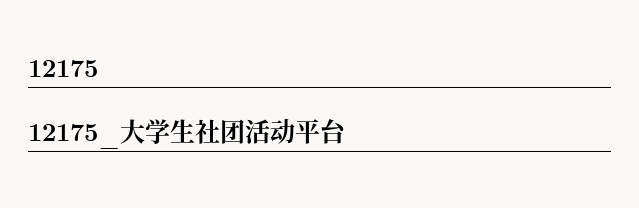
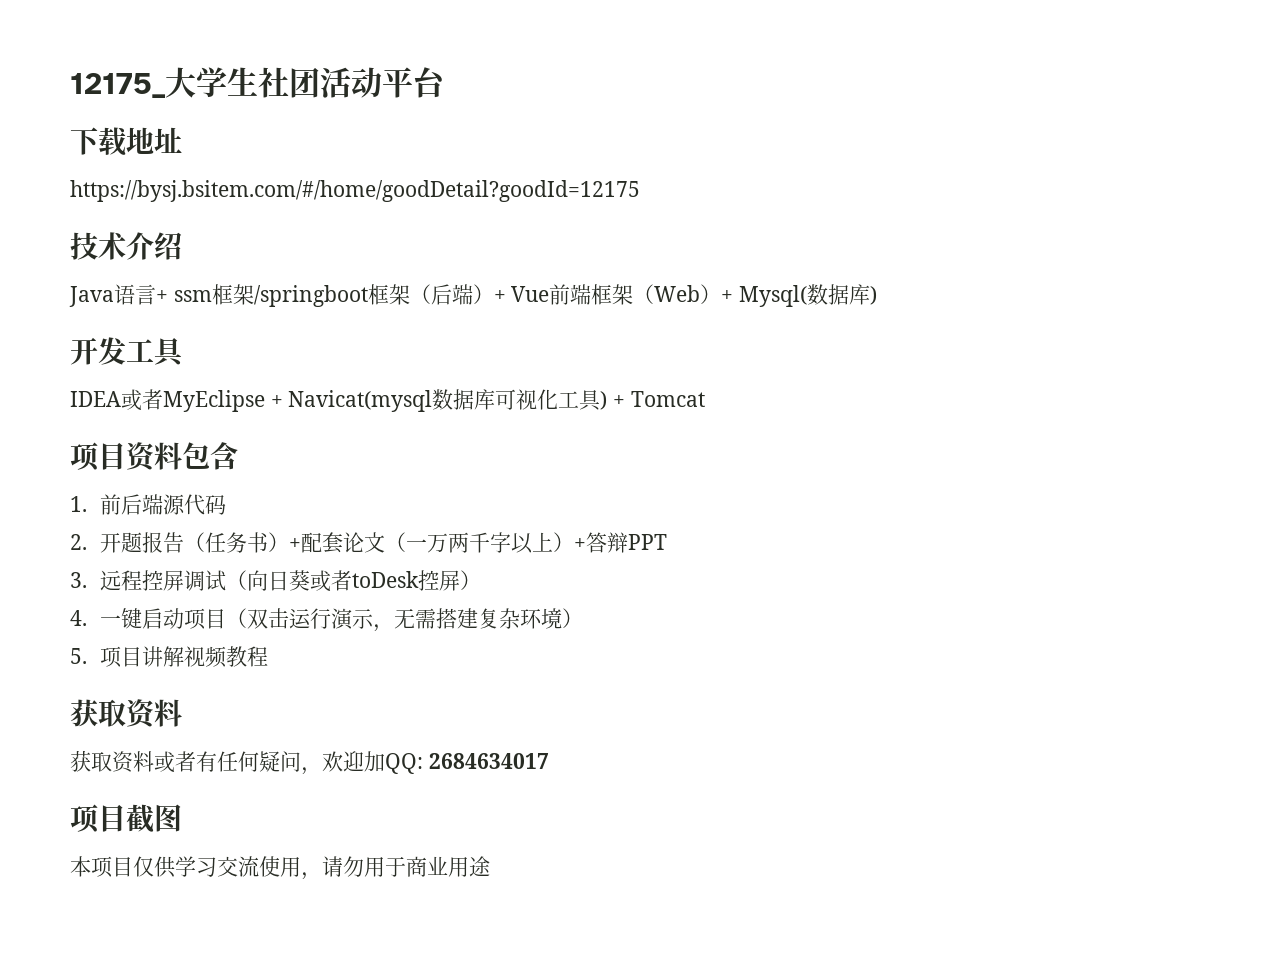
- 12175
+ 下载地址
+ https://bysj.bsitem.com/#/home/goodDetail?goodId=12175
+ 技术介绍
+ Java语言+ ssm框架/springboot框架（后端）+ Vue前端框架（Web）+ Mysql(数据库)
+ 开发工具
+ IDEA或者MyEclipse + Navicat(mysql数据库可视化工具) + Tomcat
+ 项目资料包含
+ 1.前后端源代码
+ 2.开题报告（任务书）+配套论文（一万两千字以上）+答辩PPT
+ 3.远程控屏调试（向日葵或者toDesk控屏）
+ 4.一键启动项目（双击运行演示，无需搭建复杂环境）
+ 5.项目讲解视频教程
+ 获取资料
+ 获取资料或者有任何疑问，欢迎加QQ: 2684634017
+ 项目截图
+ 本项目仅供学习交流使用，请勿用于商业用途

